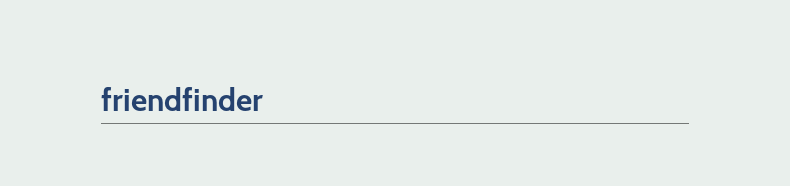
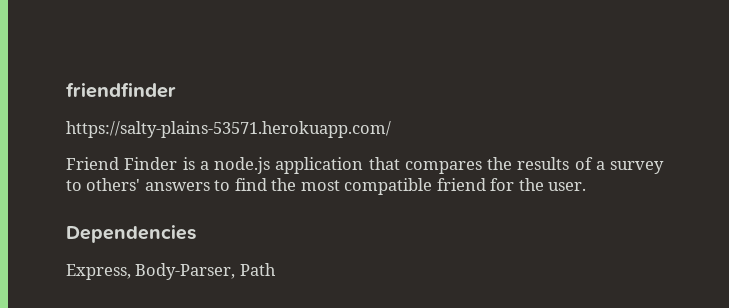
+ https://salty-plains-53571.herokuapp.com/
+ Friend Finder is a node.js application that compares the results of a survey to others' answers to find the most compatible friend for the user.
+ Dependencies
+ Express, Body-Parser, Path

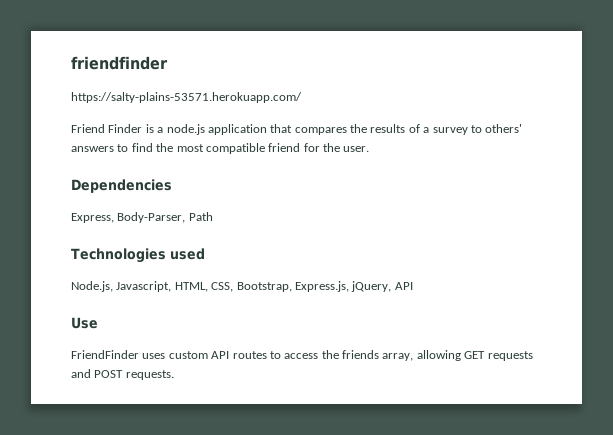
+ Technologies used
+ Node.js, Javascript, HTML, CSS, Bootstrap, Express.js, jQuery, API
+ Use
+ FriendFinder uses custom API routes to access the friends array, allowing GET requests and POST requests.

